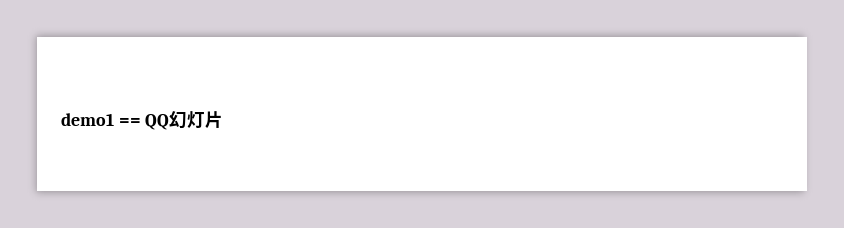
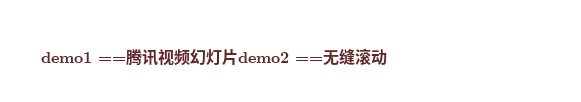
- demo1 == QQ幻灯片
+ demo1 ==腾讯视频幻灯片demo2 ==无缝滚动

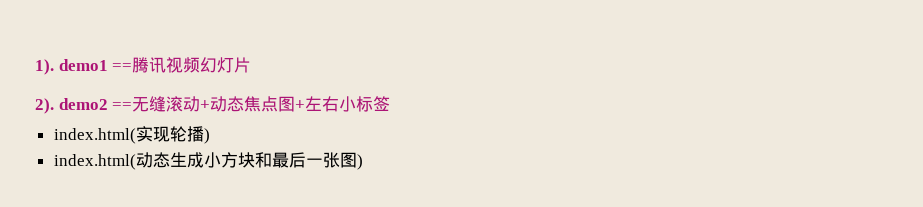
- demo1 ==腾讯视频幻灯片demo2 ==无缝滚动
+ 1). demo1 ==腾讯视频幻灯片
+ 2). demo2 ==无缝滚动+动态焦点图+左右小标签
+ index.html(实现轮播)
+ index.html(动态生成小方块和最后一张图)

